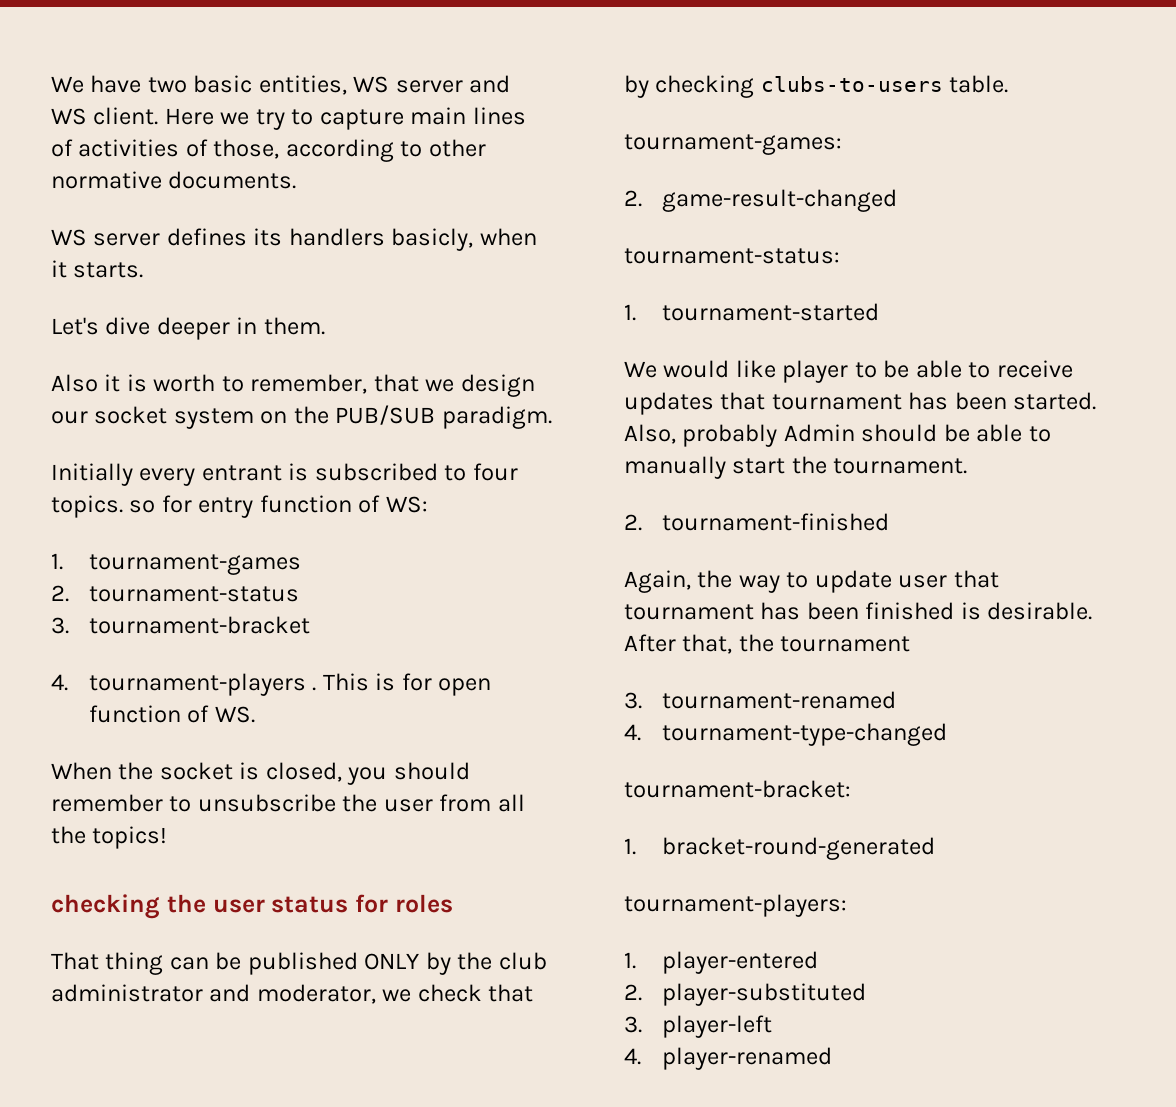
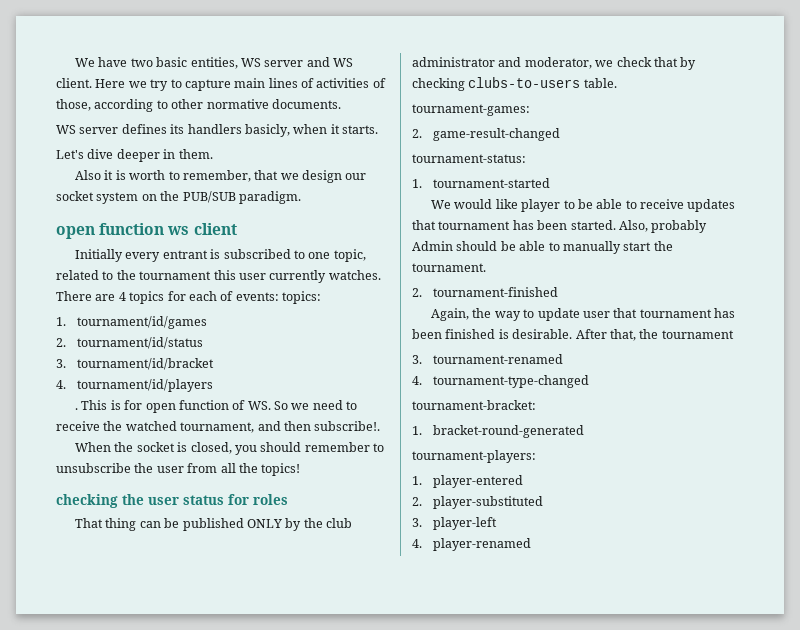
+ open function ws client
- Initially every entrant is subscribed to four topics. so for entry function of WS:
- 1. tournament-games
- 2. tournament-status
- 3. tournament-bracket
- 4. tournament-players .
+ Initially every entrant is subscribed to one topic, related to the tournament this user currently watches. There are 4 topics for each of events: topics:
+ 1. tournament/id/games
+ 2. tournament/id/status
+ 3. tournament/id/bracket
+ 4. tournament/id/players
+ .
- This is for open function of WS.
+ This is for open function of WS. So we need to receive the watched tournament, and then subscribe!.

